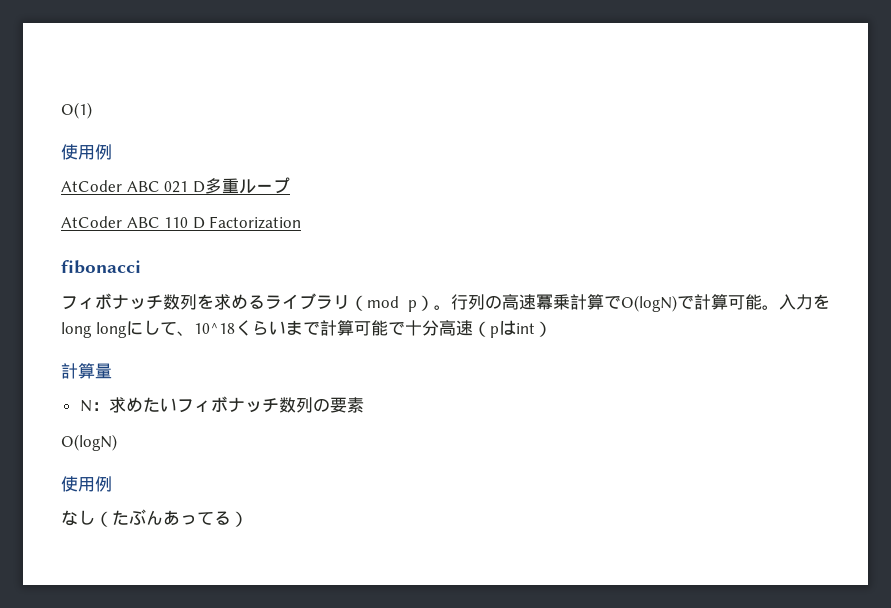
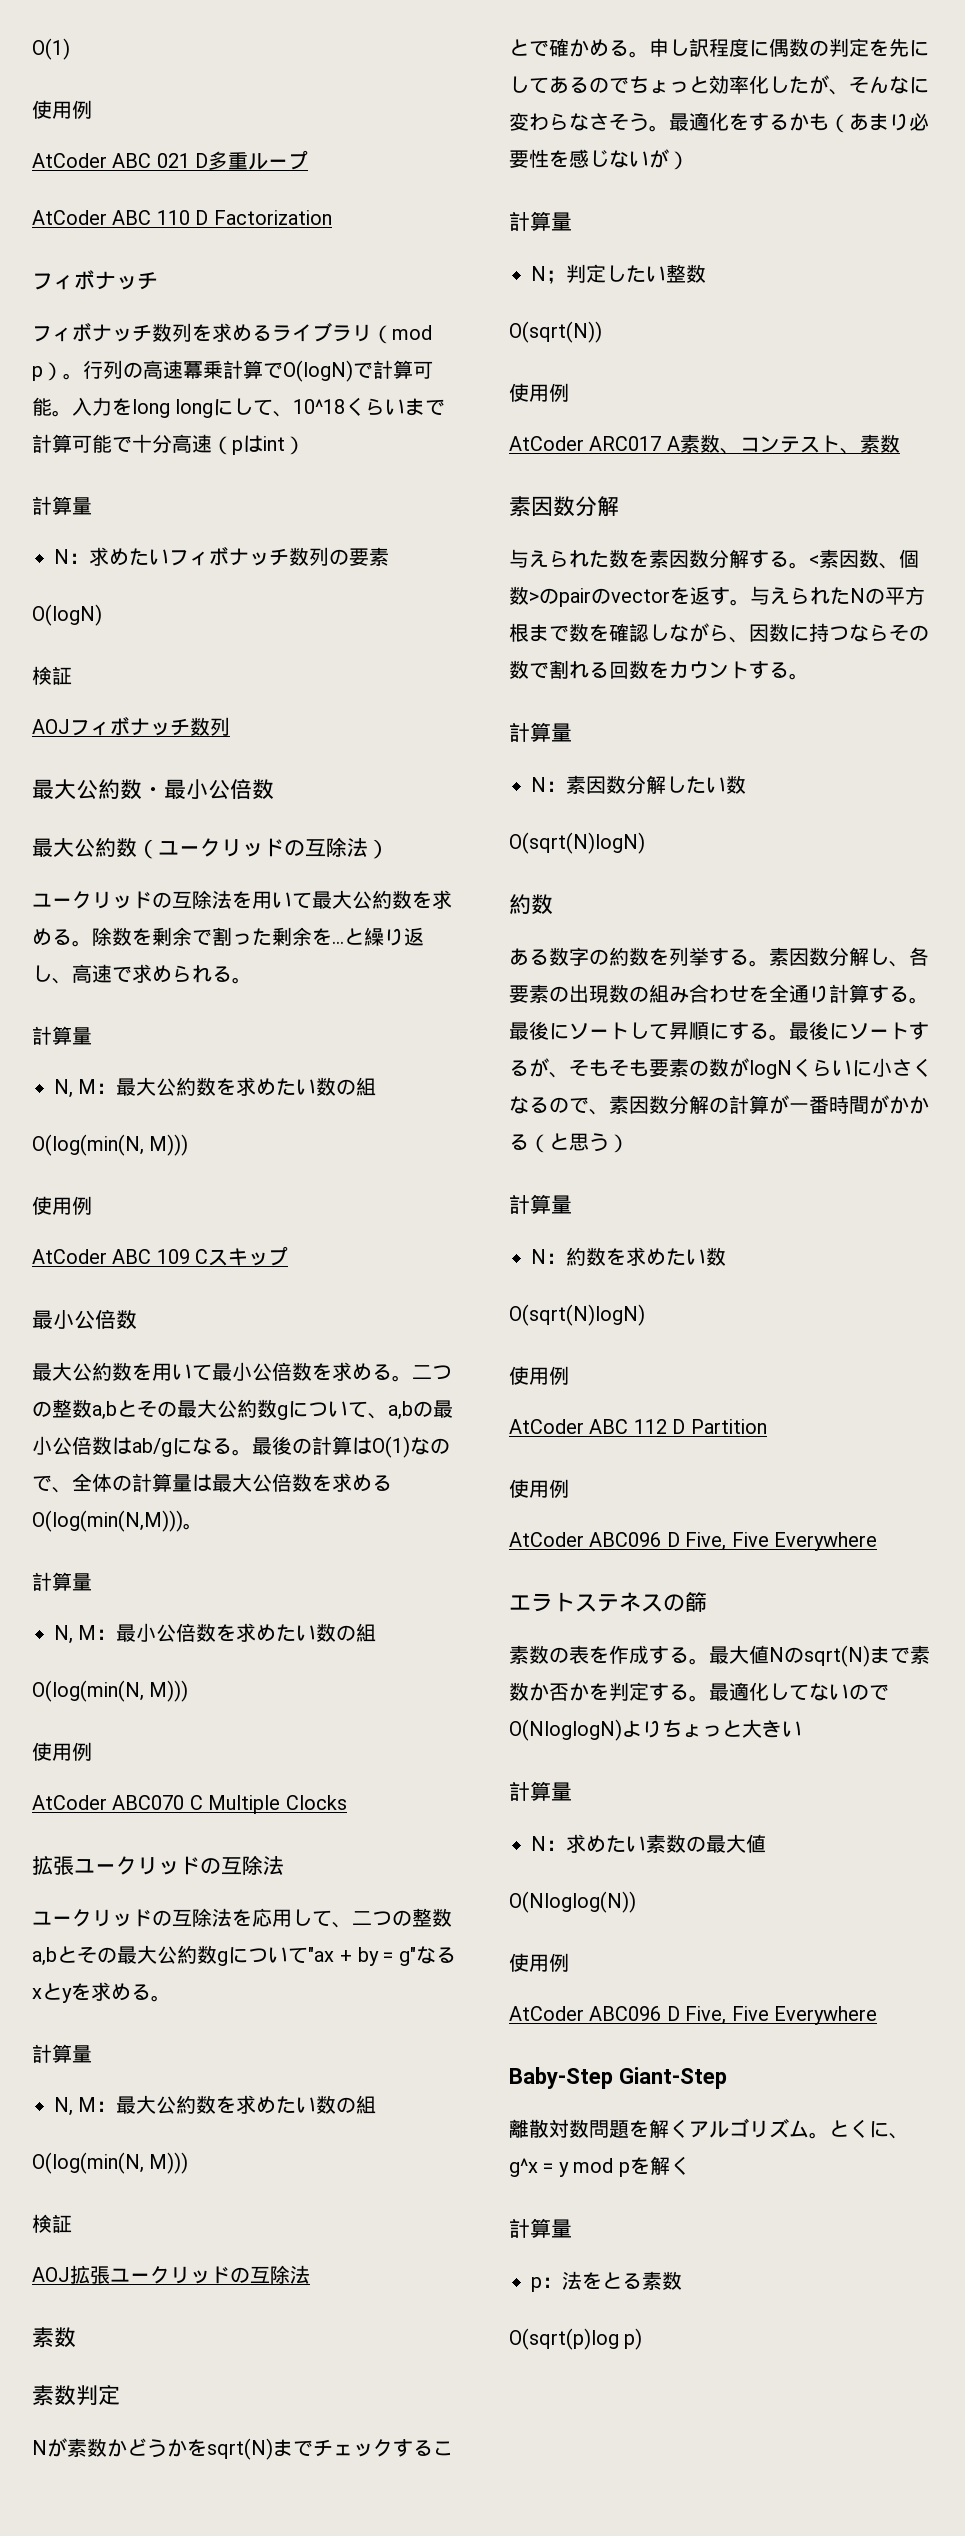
  AtCoder ABC 110 D Factorization
- fibonacci
+ フィボナッチ
  N：求めたいフィボナッチ数列の要素
  O(logN)
+ 検証
+ AOJフィボナッチ数列
+ 最大公約数・最小公倍数
+ 最大公約数（ユークリッドの互除法）
+ ユークリッドの互除法を用いて最大公約数を求める。除数を剰余で割った剰余を...と繰り返し、高速で求められる。
+ 計算量
+ N, M：最大公約数を求めたい数の組
+ O(log(min(N, M)))
  使用例
- なし（たぶんあってる）
+ AtCoder ABC 109 Cスキップ
+ 最小公倍数
+ 最大公約数を用いて最小公倍数を求める。二つの整数a,bとその最大公約数gについて、a,bの最小公倍数はab/gになる。最後の計算はO(1)なので、全体の計算量は最大公倍数を求めるO(log(min(N,M)))。
+ 計算量
+ N, M：最小公倍数を求めたい数の組
+ O(log(min(N, M)))
+ 使用例
+ AtCoder ABC070 C Multiple Clocks
+ 拡張ユークリッドの互除法
+ ユークリッドの互除法を応用して、二つの整数a,bとその最大公約数gについて"ax + by = g"なるxとyを求める。
+ 計算量
+ N, M：最大公約数を求めたい数の組
+ O(log(min(N, M)))
+ 検証
+ AOJ拡張ユークリッドの互除法
+ 素数
+ 素数判定
+ Nが素数かどうかをsqrt(N)までチェックすることで確かめる。申し訳程度に偶数の判定を先にしてあるのでちょっと効率化したが、そんなに変わらなさそう。最適化をするかも（あまり必要性を感じないが）
+ 計算量
+ N；判定したい整数
+ O(sqrt(N))
+ 使用例
+ AtCoder ARC017 A素数、コンテスト、素数
+ 素因数分解
+ 与えられた数を素因数分解する。<素因数、個数>のpairのvectorを返す。与えられたNの平方根まで数を確認しながら、因数に持つならその数で割れる回数をカウントする。
+ 計算量
+ N：素因数分解したい数
+ O(sqrt(N)logN)
+ 約数
+ ある数字の約数を列挙する。素因数分解し、各要素の出現数の組み合わせを全通り計算する。最後にソートして昇順にする。最後にソートするが、そもそも要素の数がlogNくらいに小さくなるので、素因数分解の計算が一番時間がかかる（と思う）
+ 計算量
+ N：約数を求めたい数
+ O(sqrt(N)logN)
+ 使用例
+ AtCoder ABC 112 D Partition
+ 使用例
+ AtCoder ABC096 D Five, Five Everywhere
+ エラトステネスの篩
+ 素数の表を作成する。最大値Nのsqrt(N)まで素数か否かを判定する。最適化してないのでO(NloglogN)よりちょっと大きい
+ 計算量
+ N：求めたい素数の最大値
+ O(Nloglog(N))
+ 使用例
+ AtCoder ABC096 D Five, Five Everywhere
+ Baby-Step Giant-Step
+ 離散対数問題を解くアルゴリズム。とくに、g^x = y mod pを解く
+ 計算量
+ p：法をとる素数
+ O(sqrt(p)log p)

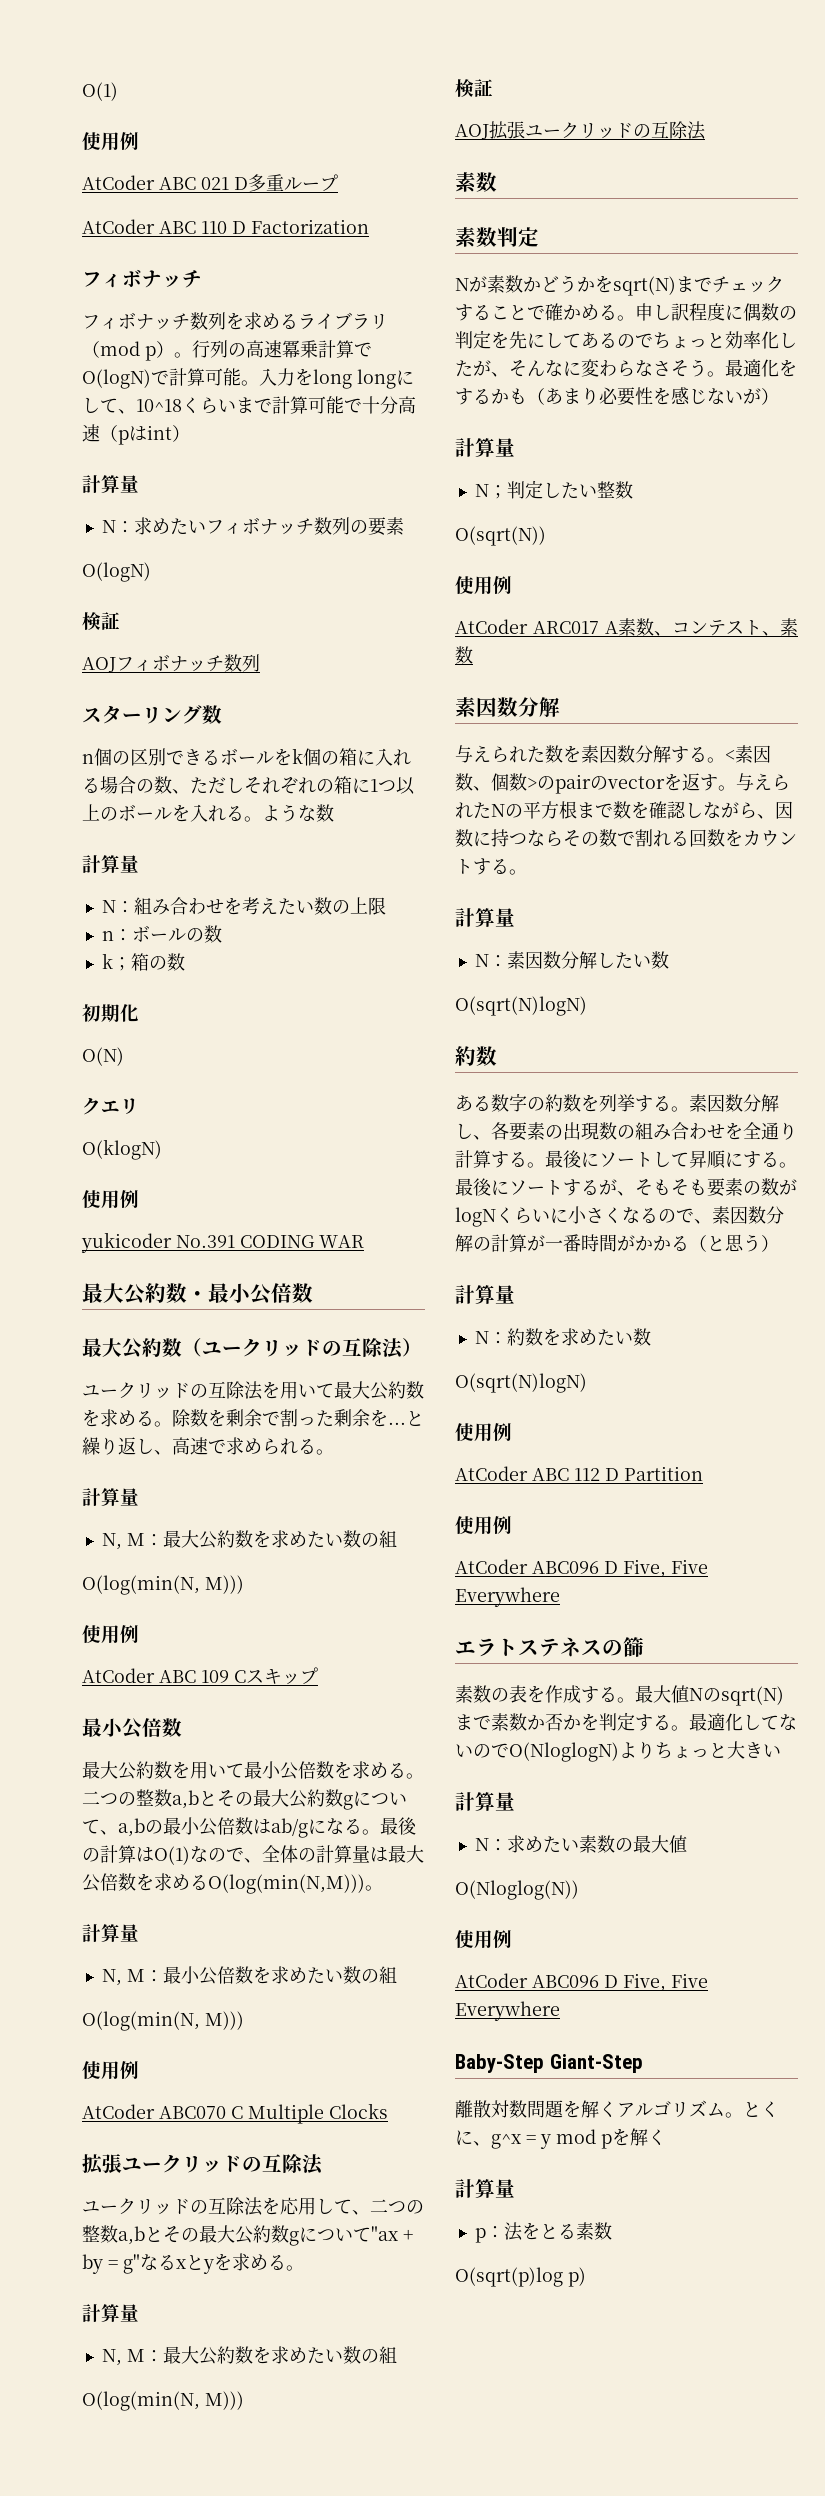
+ スターリング数
+ n個の区別できるボールをk個の箱に入れる場合の数、ただしそれぞれの箱に1つ以上のボールを入れる。ような数
+ 計算量
+ N：組み合わせを考えたい数の上限
+ n：ボールの数
+ k；箱の数
+ 初期化
+ O(N)
+ クエリ
+ O(klogN)
+ 使用例
+ yukicoder No.391 CODING WAR

